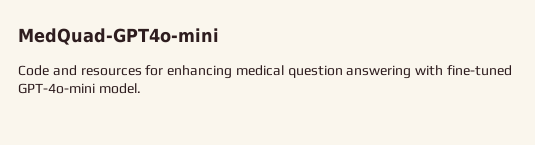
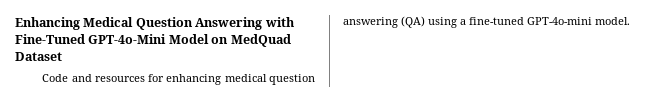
- MedQuad-GPT4o-mini
+ Enhancing Medical Question Answering with Fine-Tuned GPT-4o-Mini Model on MedQuad Dataset
- Code and resources for enhancing medical question answering with fine-tuned GPT-4o-mini model.
+ Code and resources for enhancing medical question answering (QA) using a fine-tuned GPT-4o-mini model.

